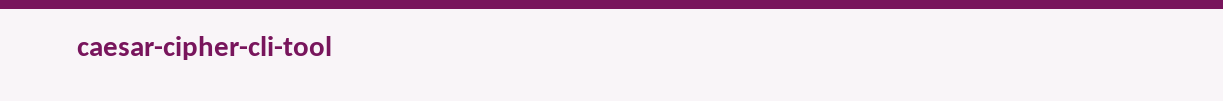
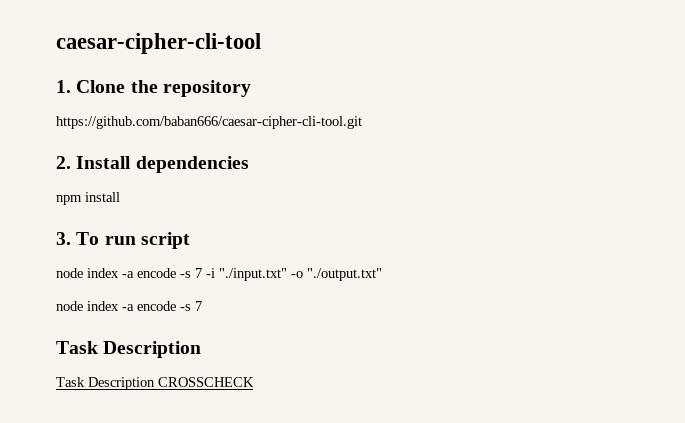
+ 1. Clone the repository
+ https://github.com/baban666/caesar-cipher-cli-tool.git
+ 2. Install dependencies
+ npm install
+ 3. To run script
+ node index -a encode -s 7 -i "./input.txt" -o "./output.txt"
+ node index -a encode -s 7
+ Task Description
+ Task Description CROSSCHECK

